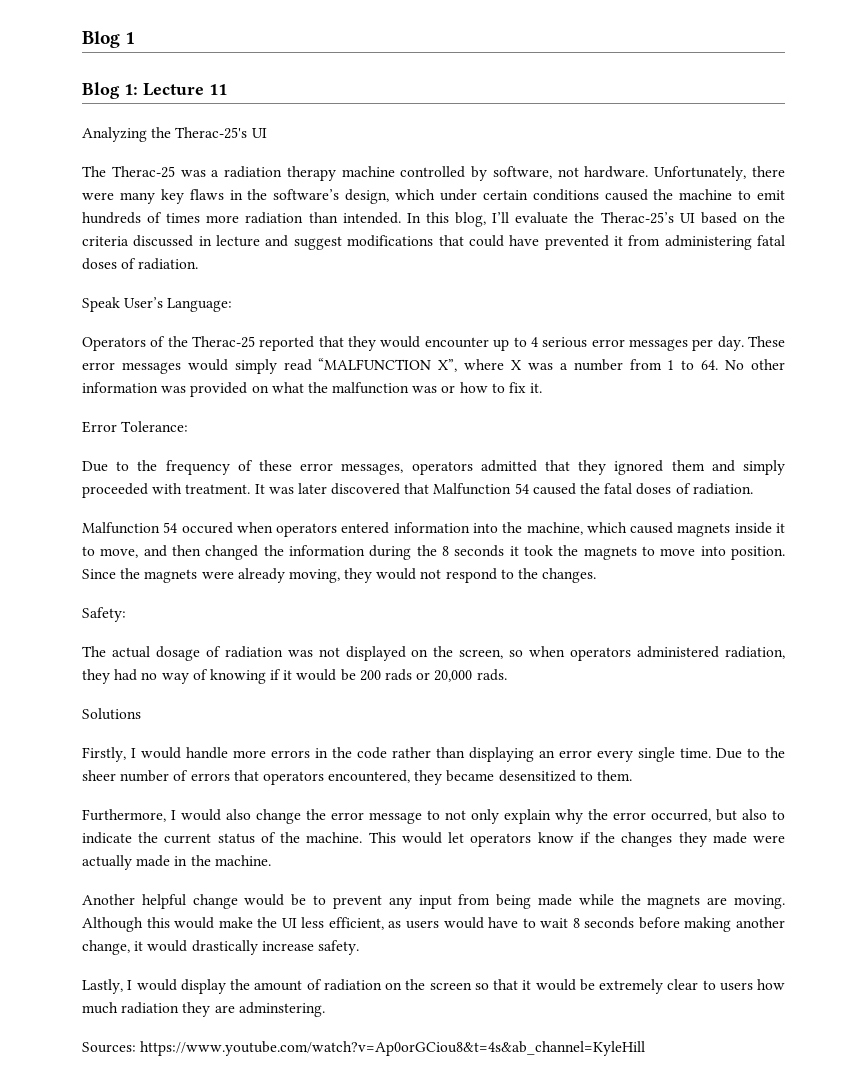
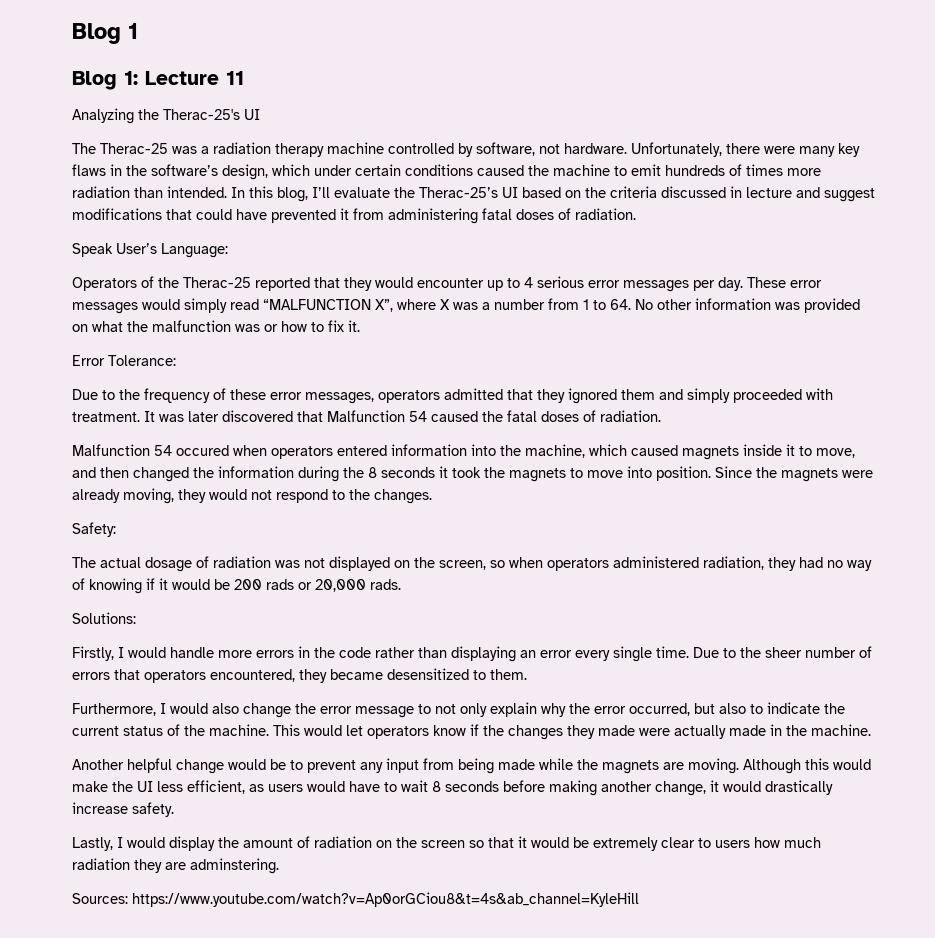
- Solutions
+ Solutions:

